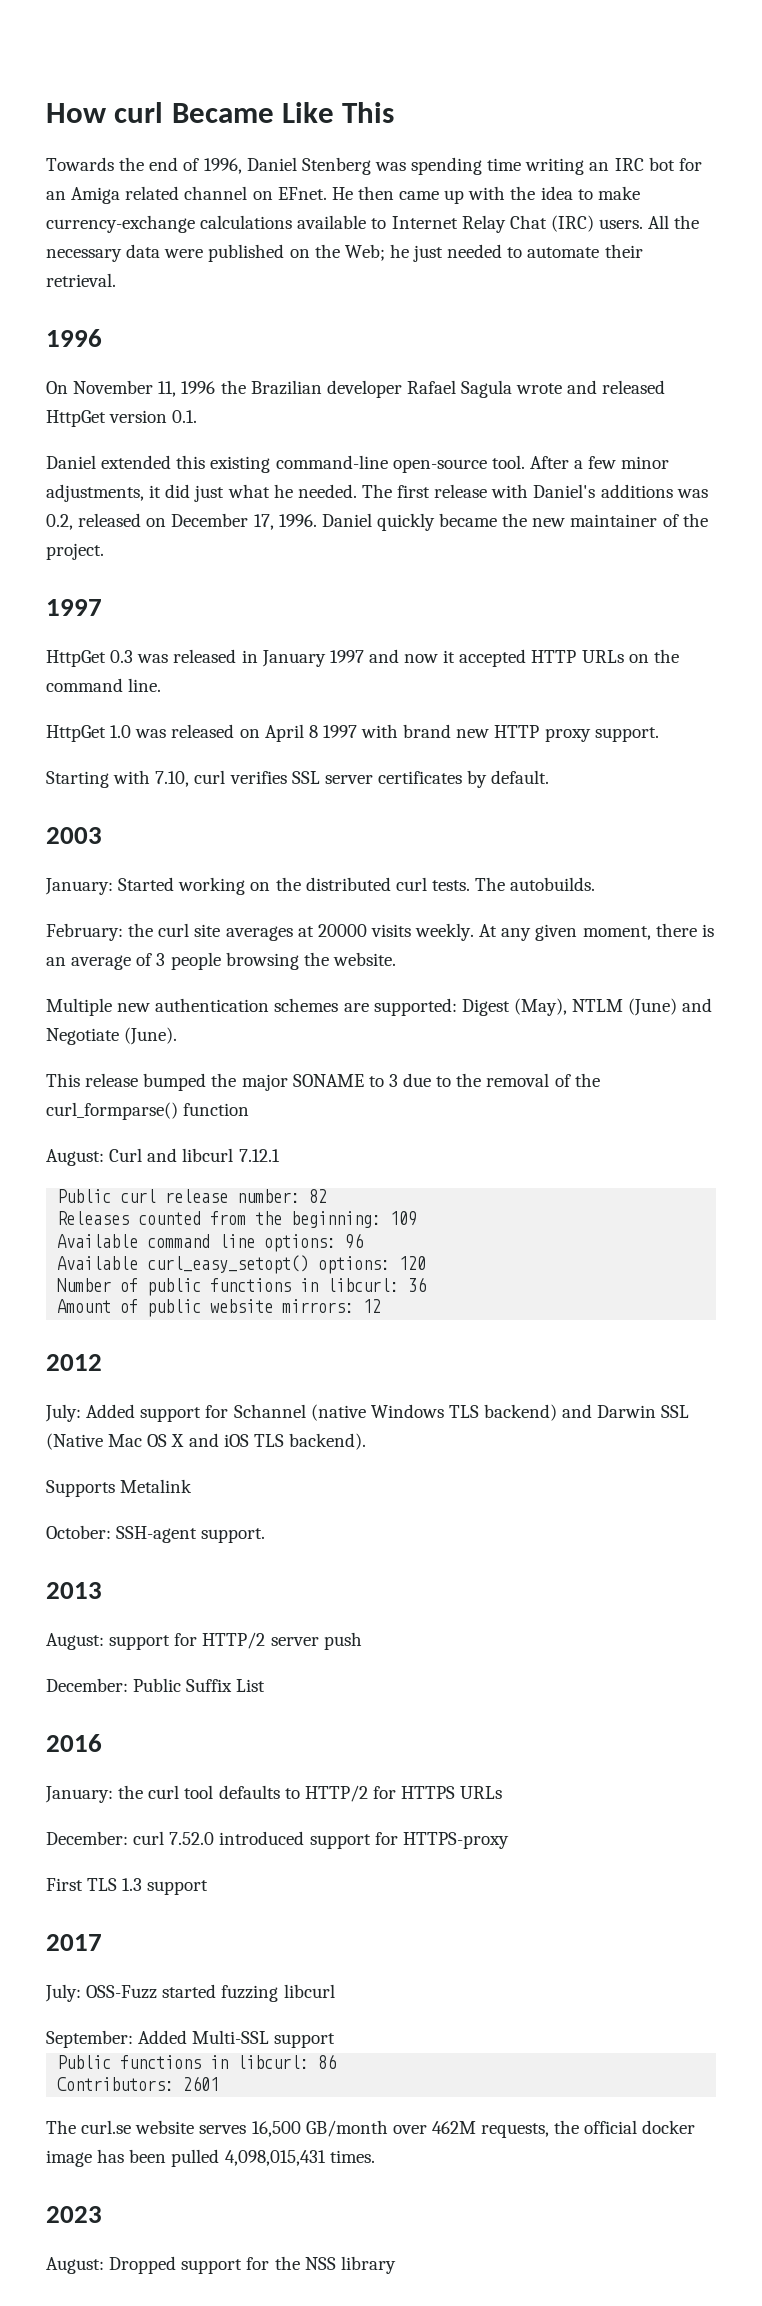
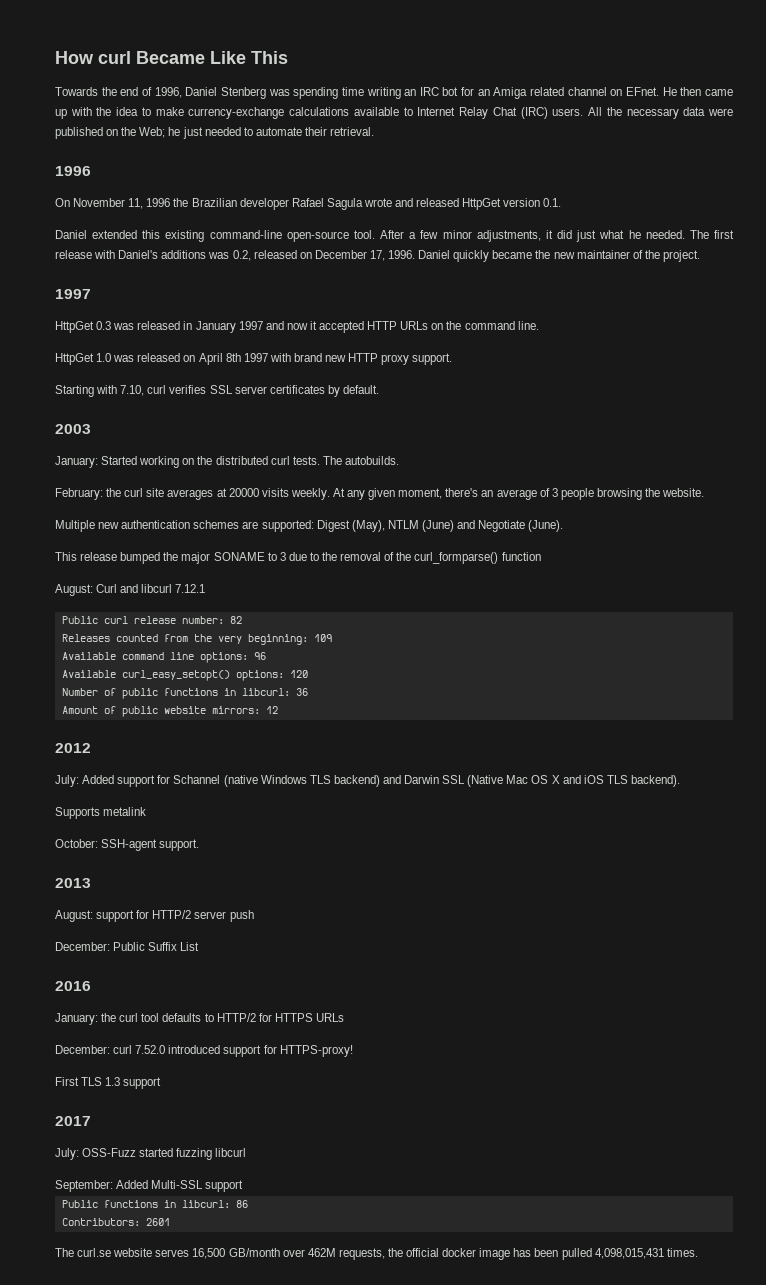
- HttpGet 1.0 was released on April 8 1997 with brand new HTTP proxy support.
+ HttpGet 1.0 was released on April 8th 1997 with brand new HTTP proxy support.
- At any given moment, there is an average of 3 people browsing the website.
+ At any given moment, there's an average of 3 people browsing the website.
- Releases counted from the beginning: 109
+ Releases counted from the very beginning: 109
- Supports Metalink
+ Supports metalink
- December: curl 7.52.0 introduced support for HTTPS-proxy
+ December: curl 7.52.0 introduced support for HTTPS-proxy!
- 2023
- August: Dropped support for the NSS library

